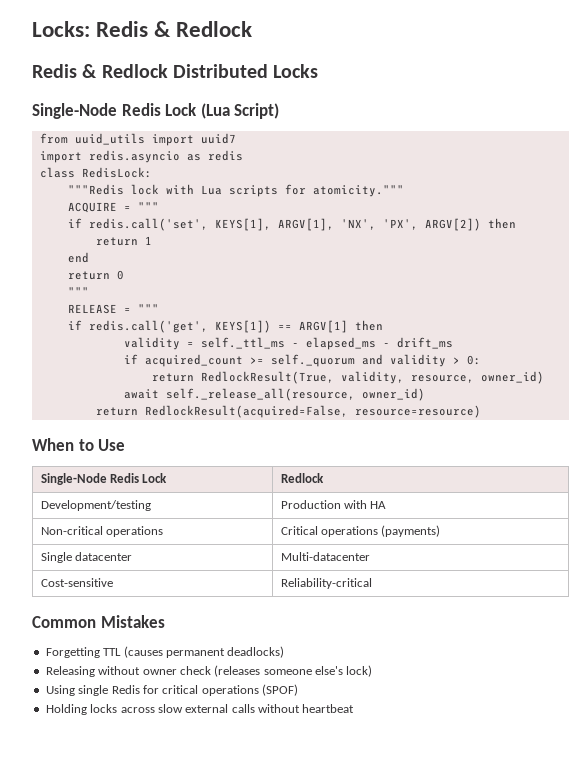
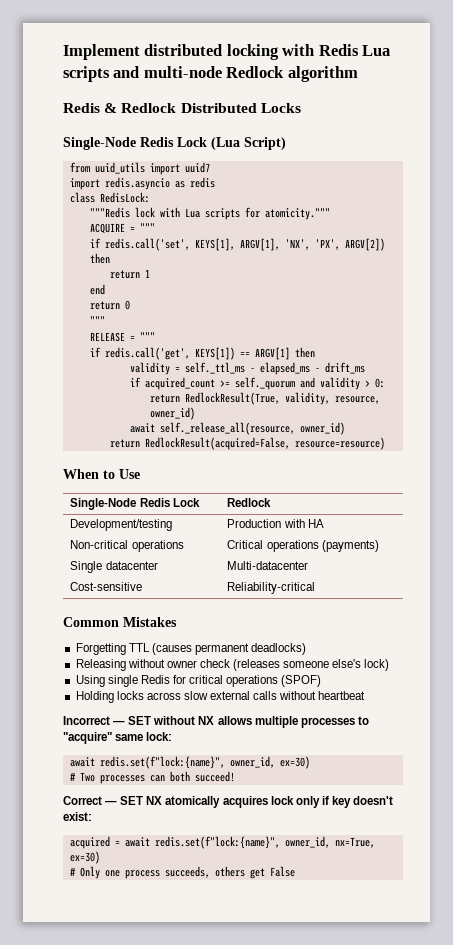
- Locks: Redis & Redlock
+ Implement distributed locking with Redis Lua scripts and multi-node Redlock algorithm
+ Incorrect — SET without NX allows multiple processes to "acquire" same lock:
+ await redis.set(f"lock:{name}", owner_id, ex=30)
+ # Two processes can both succeed!
+ Correct — SET NX atomically acquires lock only if key doesn't exist:
+ acquired = await redis.set(f"lock:{name}", owner_id, nx=True, ex=30)
+ # Only one process succeeds, others get False

